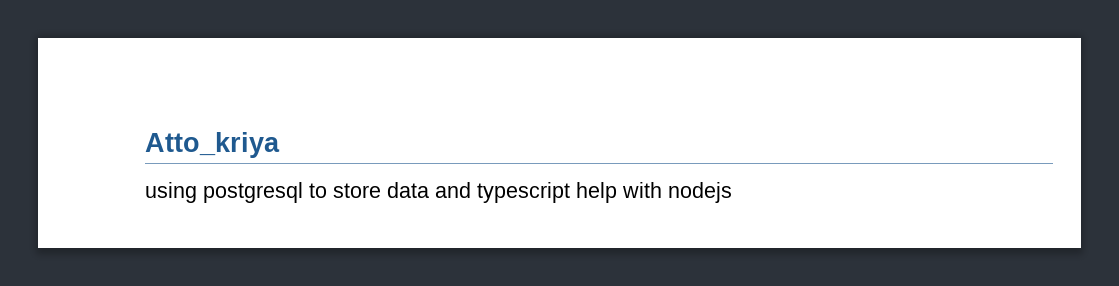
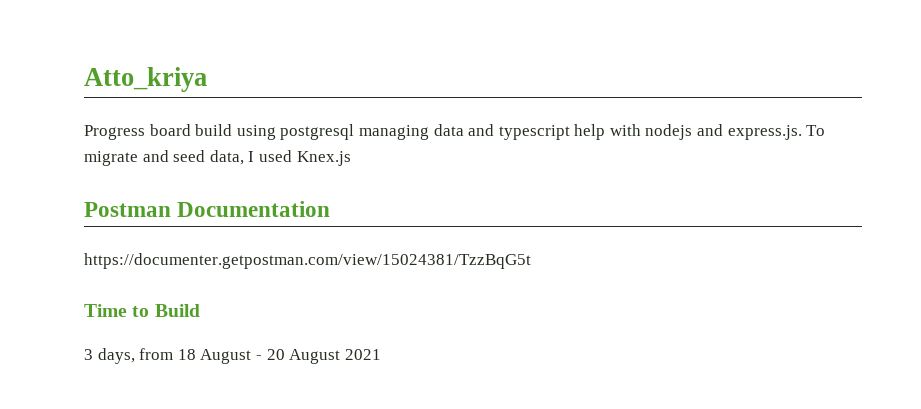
- using postgresql to store data and typescript help with nodejs
+ Progress board build using postgresql managing data and typescript help with nodejs and express.js. To migrate and seed data, I used Knex.js
+ Postman Documentation
+ https://documenter.getpostman.com/view/15024381/TzzBqG5t
+ Time to Build
+ 3 days, from 18 August - 20 August 2021

